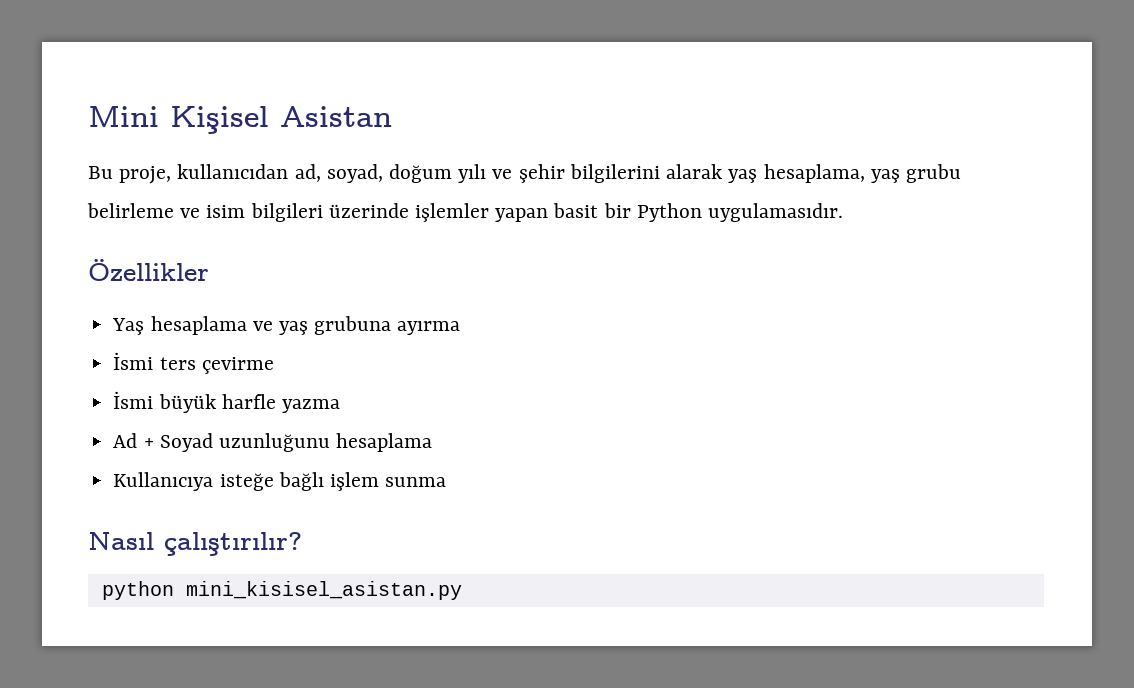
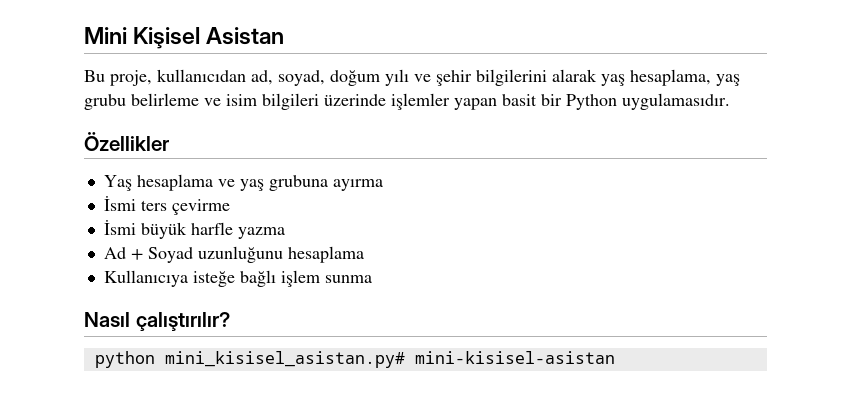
- python mini_kisisel_asistan.py
+ python mini_kisisel_asistan.py# mini-kisisel-asistan

